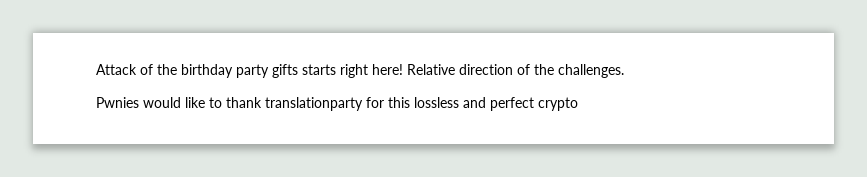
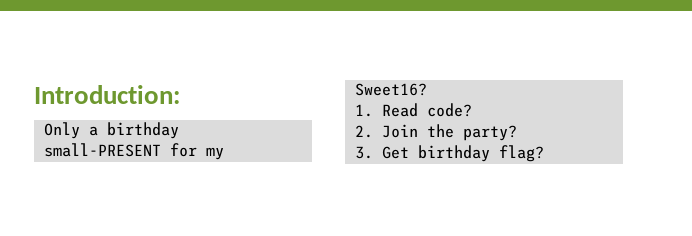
- Attack of the birthday party gifts starts right here! Relative direction of the challenges.
- Pwnies would like to thank translationparty for this lossless and perfect crypto
+ Introduction:
+ Only a birthday small-PRESENT for my Sweet16?
+ 1. Read code?
+ 2. Join the party?
+ 3. Get birthday flag?

